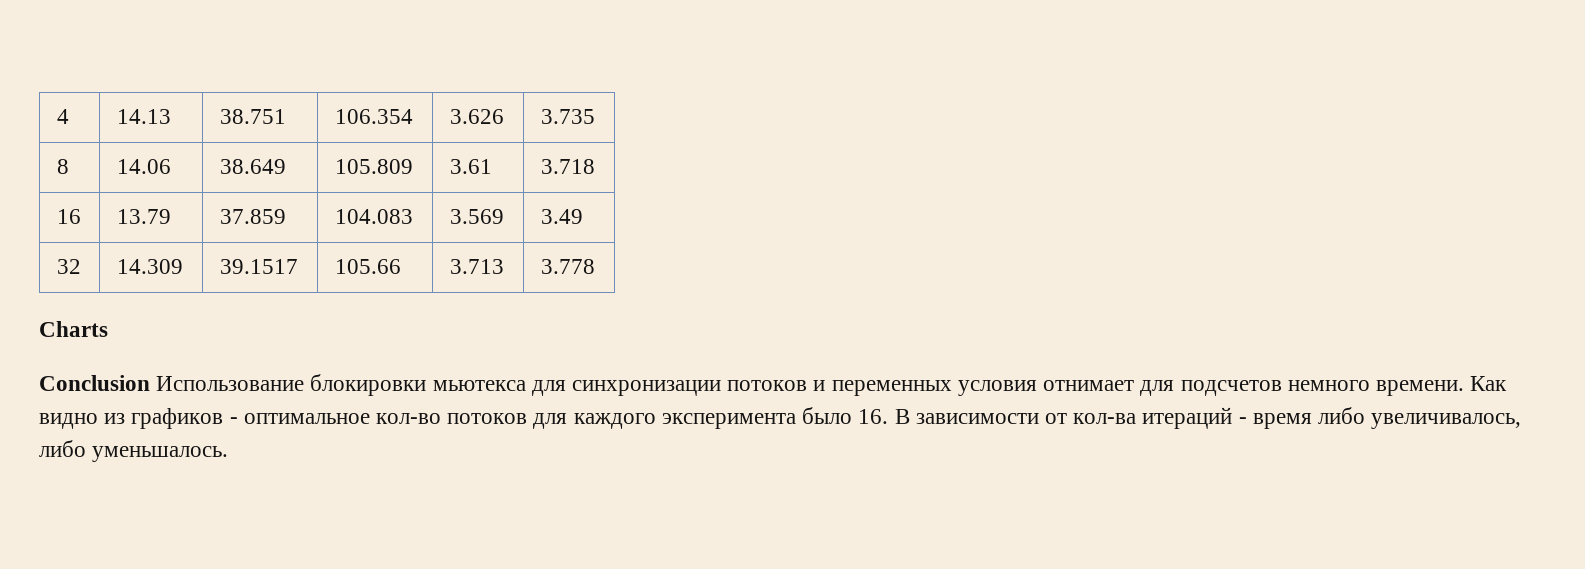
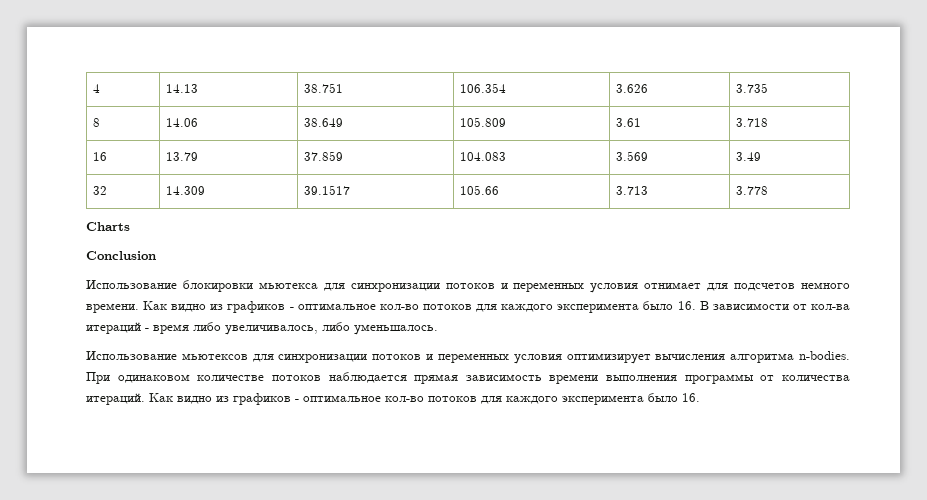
- Conclusion Использование блокировки мьютекса для синхронизации потоков и переменных условия отнимает для подсчетов немного времени.
+ Conclusion
+ Использование блокировки мьютекса для синхронизации потоков и переменных условия отнимает для подсчетов немного времени.
+ Использование мьютексов для синхронизации потоков и переменных условия оптимизирует вычисления алгоритма n-bodies. При одинаковом количестве потоков наблюдается прямая зависимость времени выполнения программы от количества итераций. Как видно из графиков - оптимальное кол-во потоков для каждого эксперимента было 16.

